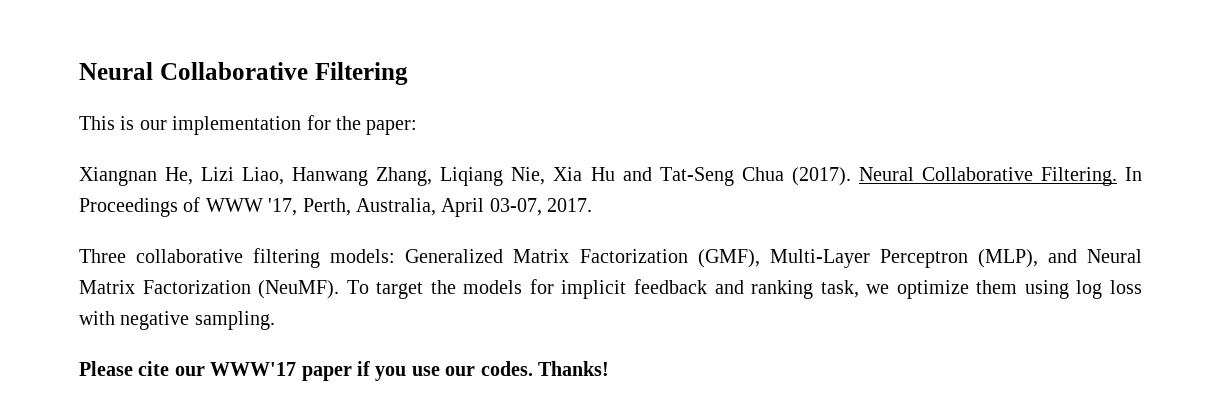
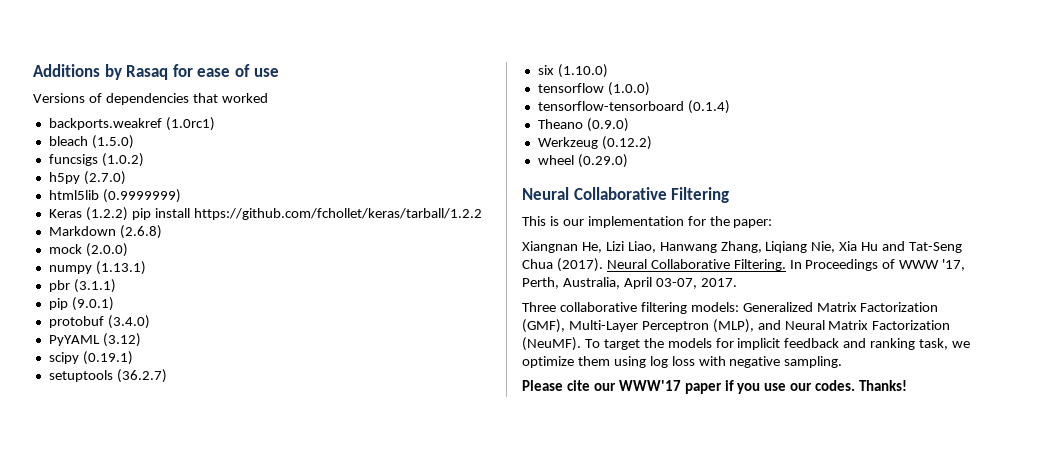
+ Additions by Rasaq for ease of use
+ Versions of dependencies that worked
+ backports.weakref (1.0rc1)
+ bleach (1.5.0)
+ funcsigs (1.0.2)
+ h5py (2.7.0)
+ html5lib (0.9999999)
+ Keras (1.2.2) pip install https://github.com/fchollet/keras/tarball/1.2.2
+ Markdown (2.6.8)
+ mock (2.0.0)
+ numpy (1.13.1)
+ pbr (3.1.1)
+ pip (9.0.1)
+ protobuf (3.4.0)
+ PyYAML (3.12)
+ scipy (0.19.1)
+ setuptools (36.2.7)
+ six (1.10.0)
+ tensorflow (1.0.0)
+ tensorflow-tensorboard (0.1.4)
+ Theano (0.9.0)
+ Werkzeug (0.12.2)
+ wheel (0.29.0)

